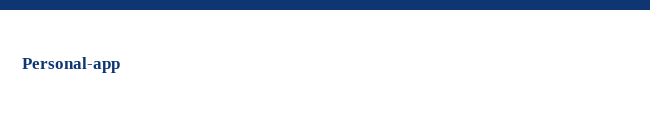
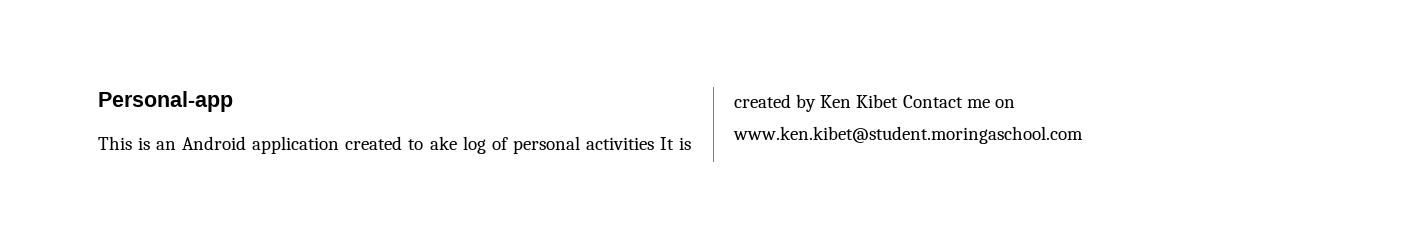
+ This is an Android application created to ake log of personal activities It is created by Ken Kibet Contact me on www.ken.kibet@student.moringaschool.com

